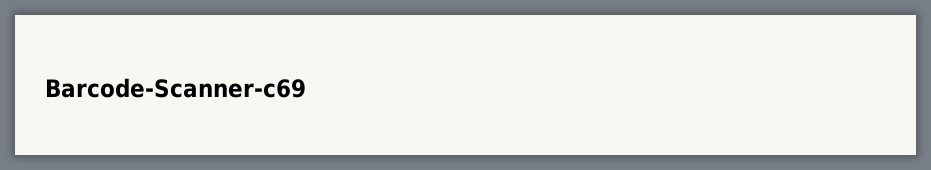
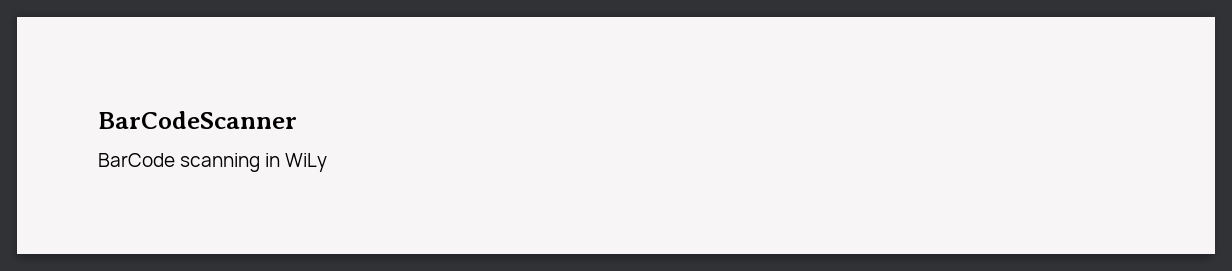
- Barcode-Scanner-c69
+ BarCodeScanner
+ BarCode scanning in WiLy

